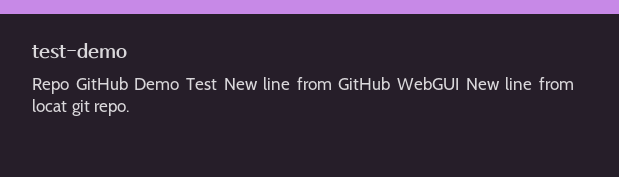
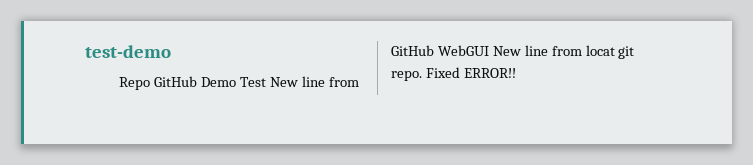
+ Fixed ERROR!!

